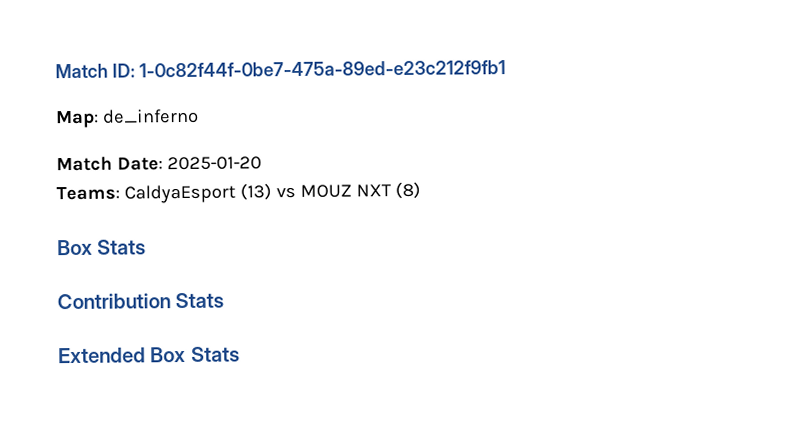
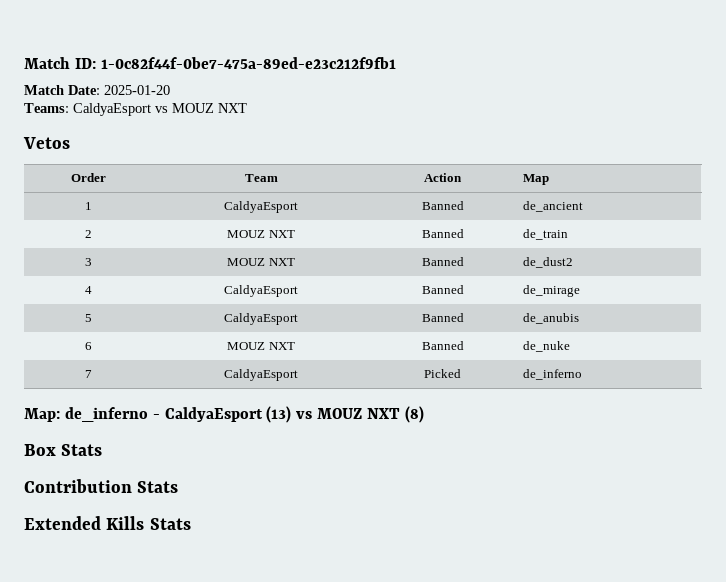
- Map: de_inferno
- Teams: CaldyaEsport (13) vs MOUZ NXT (8)
+ Teams: CaldyaEsport vs MOUZ NXT
+ Vetos
+ Order | Team | Action | Map
+ 1 | CaldyaEsport | Banned | de_ancient
+ 2 | MOUZ NXT | Banned | de_train
+ 3 | MOUZ NXT | Banned | de_dust2
+ 4 | CaldyaEsport | Banned | de_mirage
+ 5 | CaldyaEsport | Banned | de_anubis
+ 6 | MOUZ NXT | Banned | de_nuke
+ 7 | CaldyaEsport | Picked | de_inferno
+ Map: de_inferno - CaldyaEsport (13) vs MOUZ NXT (8)
- Extended Box Stats
+ Extended Kills Stats

